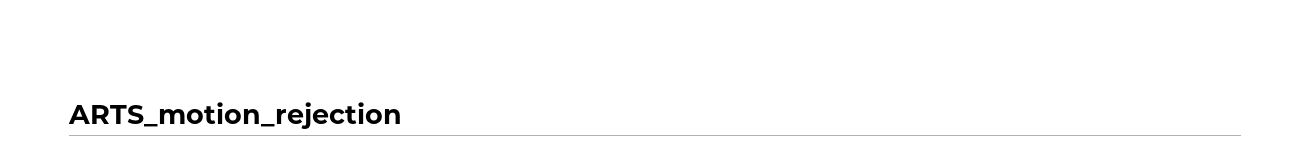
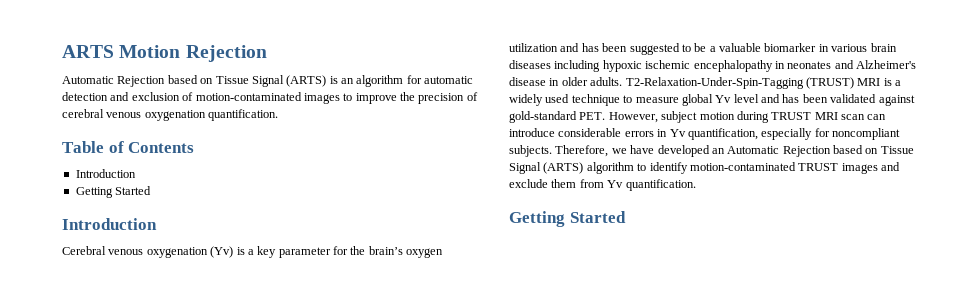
- ARTS_motion_rejection
+ ARTS Motion Rejection
+ Automatic Rejection based on Tissue Signal (ARTS) is an algorithm for automatic detection and exclusion of motion-contaminated images to improve the precision of cerebral venous oxygenation quantification.
+ Table of Contents
+ Introduction
+ Getting Started
+ Introduction
+ Cerebral venous oxygenation (Yv) is a key parameter for the brain’s oxygen utilization and has been suggested to be a valuable biomarker in various brain diseases including hypoxic ischemic encephalopathy in neonates and Alzheimer's disease in older adults. T2-Relaxation-Under-Spin-Tagging (TRUST) MRI is a widely used technique to measure global Yv level and has been validated against gold-standard PET. However, subject motion during TRUST MRI scan can introduce considerable errors in Yv quantification, especially for noncompliant subjects. Therefore, we have developed an Automatic Rejection based on Tissue Signal (ARTS) algorithm to identify motion-contaminated TRUST images and exclude them from Yv quantification.
+ Getting Started

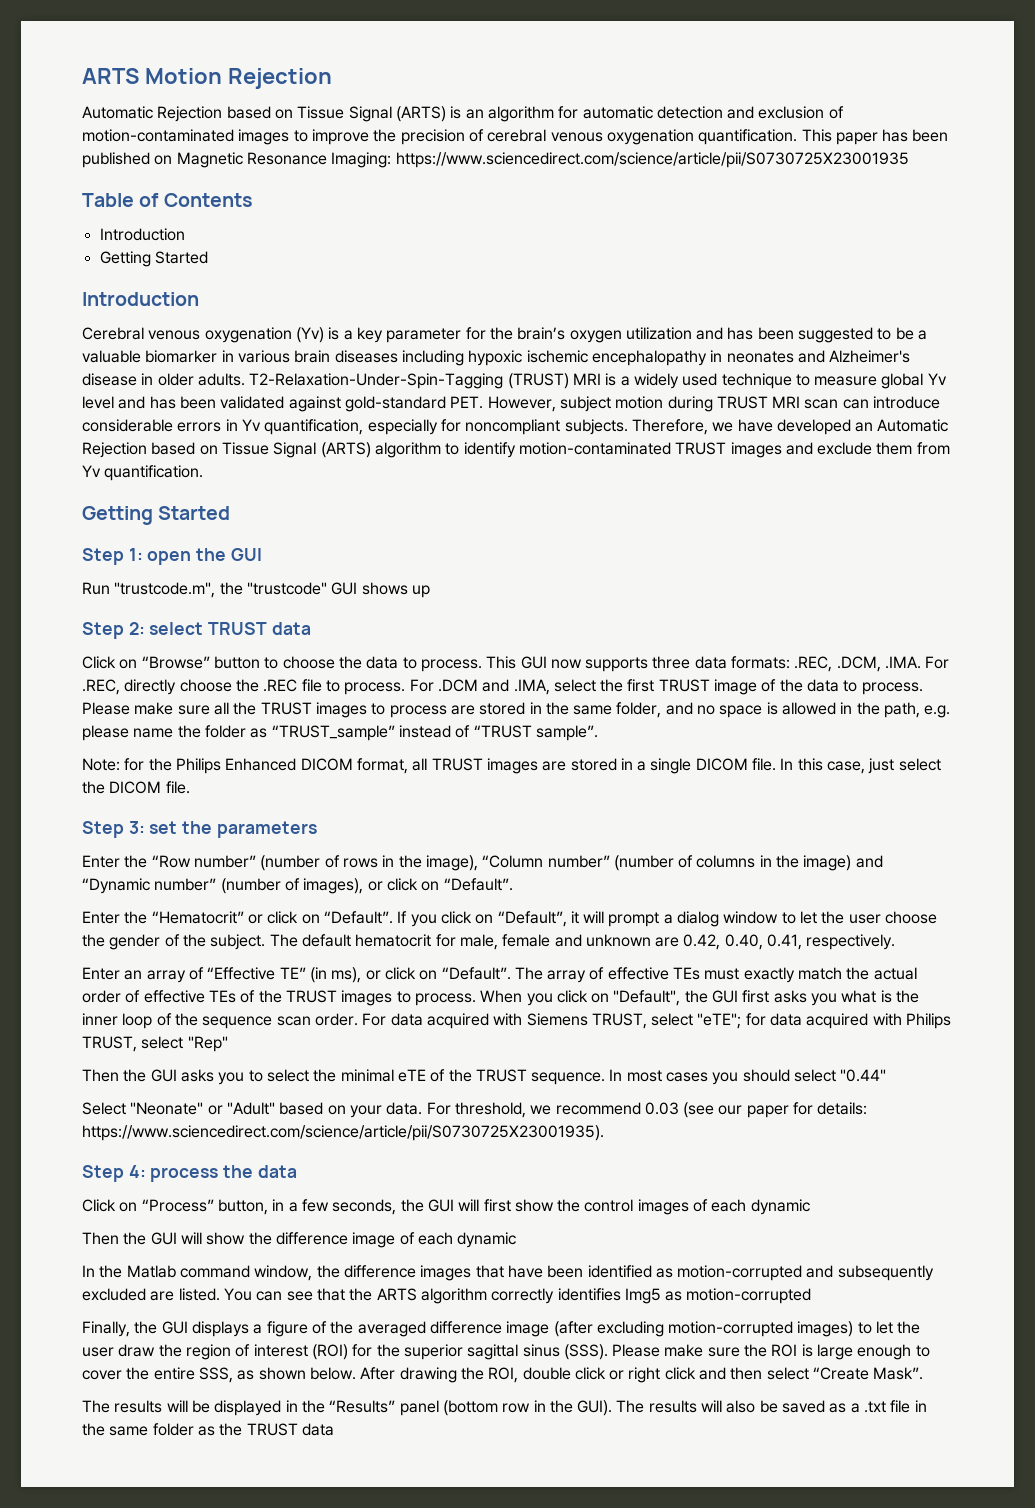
+ This paper has been published on Magnetic Resonance Imaging: https://www.sciencedirect.com/science/article/pii/S0730725X23001935
+ Step 1: open the GUI
+ Run "trustcode.m", the "trustcode" GUI shows up
+ Step 2: select TRUST data
+ Click on “Browse” button to choose the data to process. This GUI now supports three data formats: .REC, .DCM, .IMA. For .REC, directly choose the .REC file to process. For .DCM and .IMA, select the first TRUST image of the data to process. Please make sure all the TRUST images to process are stored in the same folder, and no space is allowed in the path, e.g. please name the folder as “TRUST_sample” instead of “TRUST sample”.
+ Note: for the Philips Enhanced DICOM format, all TRUST images are stored in a single DICOM file. In this case, just select the DICOM file.
+ Step 3: set the parameters
+ Enter the “Row number” (number of rows in the image), “Column number” (number of columns in the image) and “Dynamic number” (number of images), or click on “Default”.
+ Enter the “Hematocrit” or click on “Default”. If you click on “Default”, it will prompt a dialog window to let the user choose the gender of the subject. The default hematocrit for male, female and unknown are 0.42, 0.40, 0.41, respectively.
+ Enter an array of “Effective TE” (in ms), or click on “Default”. The array of effective TEs must exactly match the actual order of effective TEs of the TRUST images to process. When you click on "Default", the GUI first asks you what is the inner loop of the sequence scan order. For data acquired with Siemens TRUST, select "eTE"; for data acquired with Philips TRUST, select "Rep"
+ Then the GUI asks you to select the minimal eTE of the TRUST sequence. In most cases you should select "0.44"
+ Select "Neonate" or "Adult" based on your data. For threshold, we recommend 0.03 (see our paper for details: https://www.sciencedirect.com/science/article/pii/S0730725X23001935).
+ Step 4: process the data
+ Click on “Process” button, in a few seconds, the GUI will first show the control images of each dynamic
+ Then the GUI will show the difference image of each dynamic
+ In the Matlab command window, the difference images that have been identified as motion-corrupted and subsequently excluded are listed. You can see that the ARTS algorithm correctly identifies Img5 as motion-corrupted
+ Finally, the GUI displays a figure of the averaged difference image (after excluding motion-corrupted images) to let the user draw the region of interest (ROI) for the superior sagittal sinus (SSS). Please make sure the ROI is large enough to cover the entire SSS, as shown below. After drawing the ROI, double click or right click and then select “Create Mask”.
+ The results will be displayed in the “Results” panel (bottom row in the GUI). The results will also be saved as a .txt file in the same folder as the TRUST data

